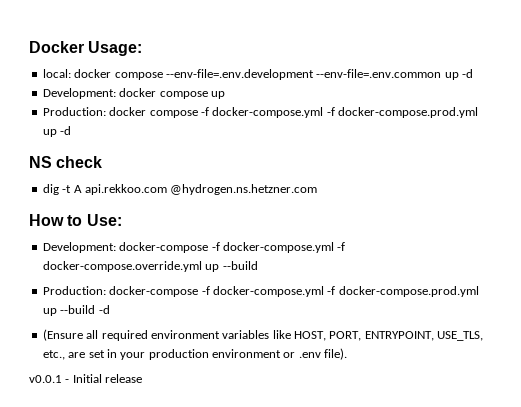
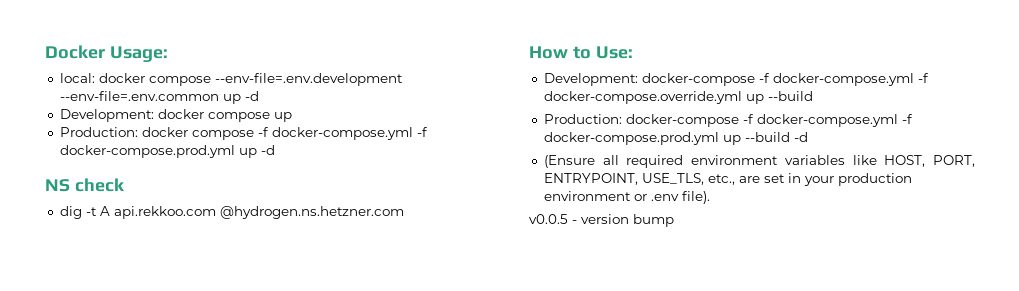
- v0.0.1 - Initial release
+ v0.0.5 - version bump

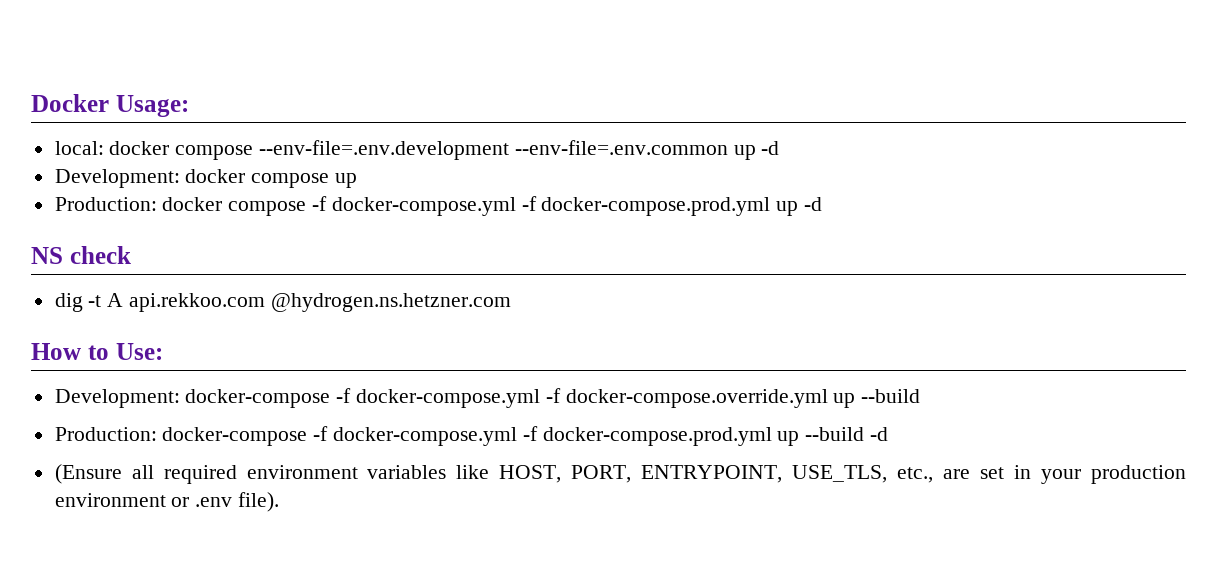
- v0.0.5 - version bump

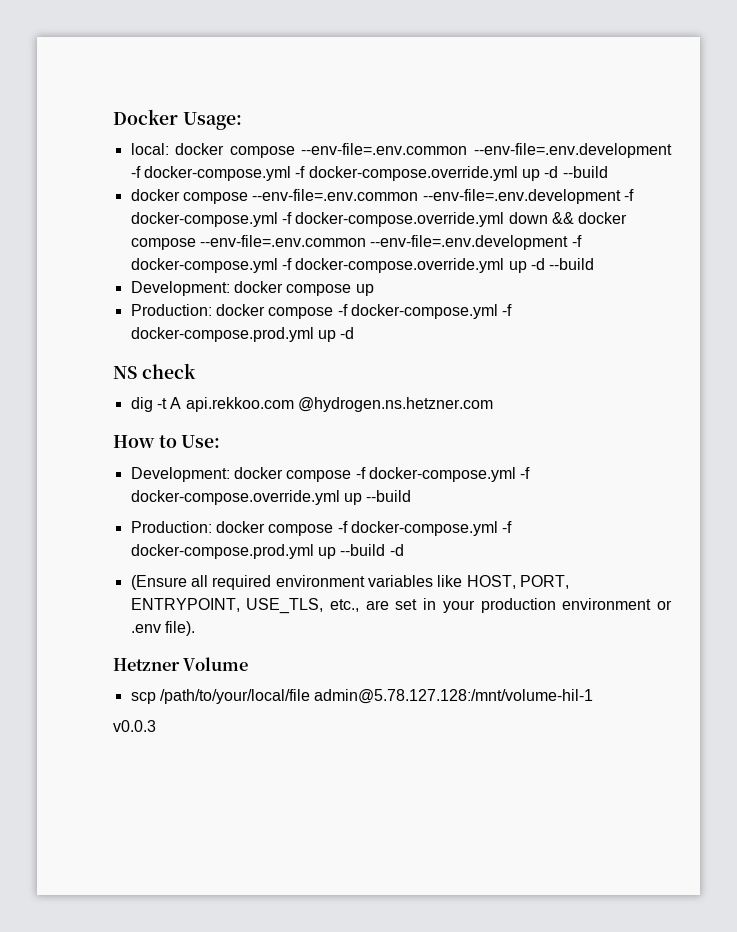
- local: docker compose --env-file=.env.development --env-file=.env.common up -d
+ local: docker compose --env-file=.env.common --env-file=.env.development -f docker-compose.yml -f docker-compose.override.yml up -d --build
+ docker compose --env-file=.env.common --env-file=.env.development -f docker-compose.yml -f docker-compose.override.yml down && docker compose --env-file=.env.common --env-file=.env.development -f docker-compose.yml -f docker-compose.override.yml up -d --build
- Development: docker-compose -f docker-compose.yml -f docker-compose.override.yml up --build
+ Development: docker compose -f docker-compose.yml -f docker-compose.override.yml up --build
- Production: docker-compose -f docker-compose.yml -f docker-compose.prod.yml up --build -d
+ Production: docker compose -f docker-compose.yml -f docker-compose.prod.yml up --build -d
+ Hetzner Volume
+ scp /path/to/your/local/file admin@5.78.127.128:/mnt/volume-hil-1
+ v0.0.3

